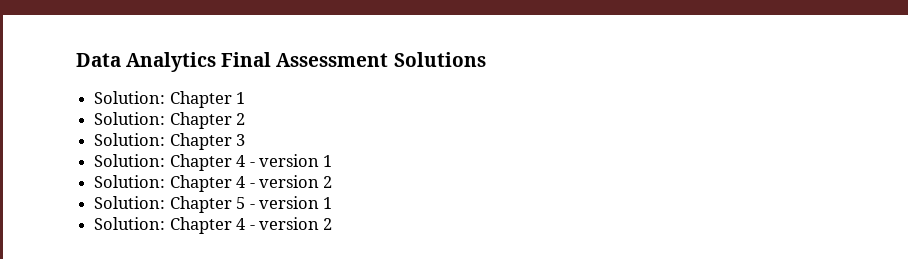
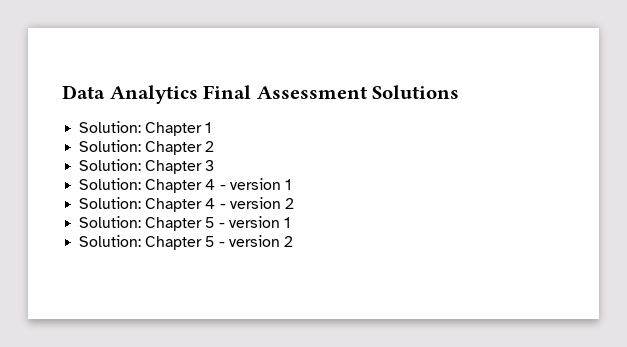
  Solution: Chapter 5 - version 1
- Solution: Chapter 4 - version 2
+ Solution: Chapter 5 - version 2

